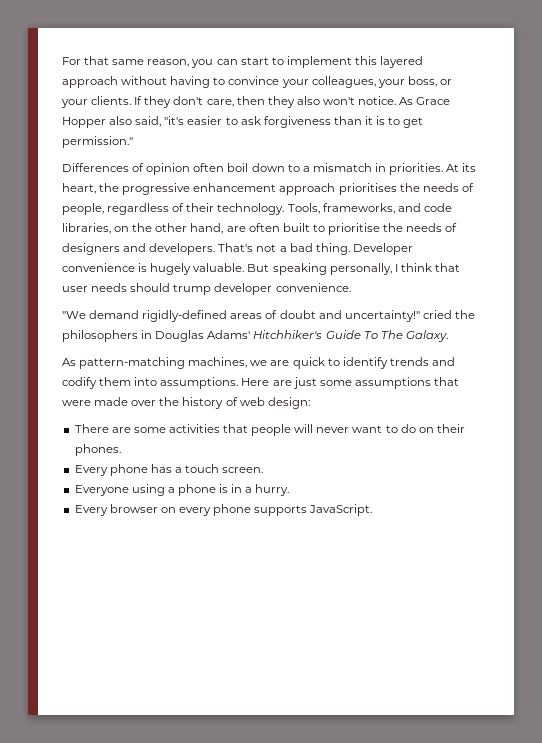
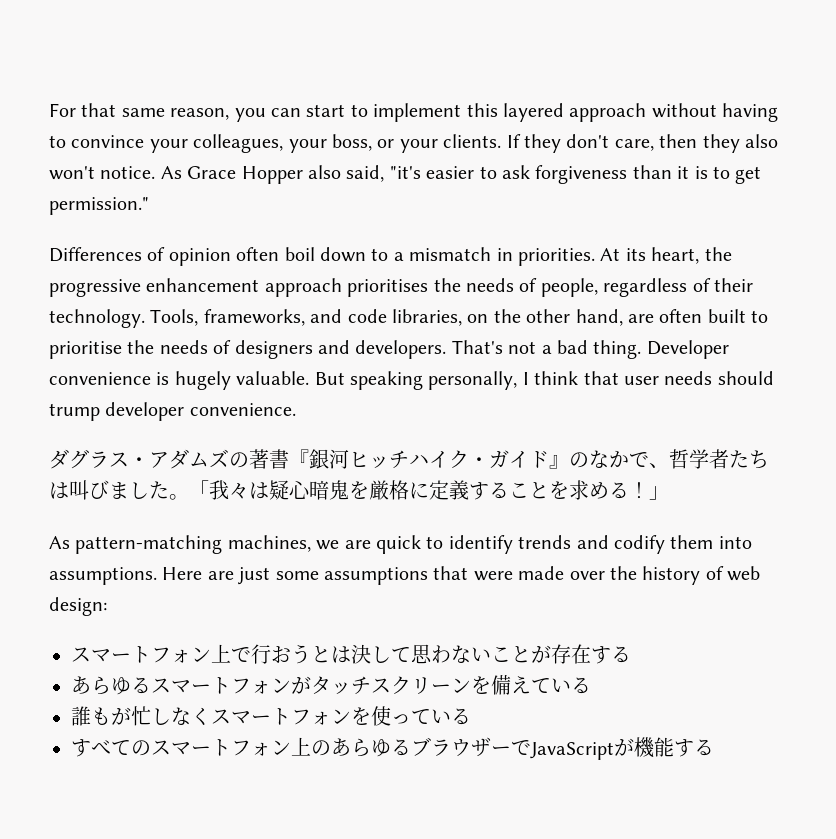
- "We demand rigidly-defined areas of doubt and uncertainty!" cried the philosophers in Douglas Adams' Hitchhiker's Guide To The Galaxy.
+ ダグラス・アダムズの著書『銀河ヒッチハイク・ガイド』のなかで、哲学者たちは叫びました。「我々は疑心暗鬼を厳格に定義することを求める！」
- There are some activities that people will never want to do on their phones.
- Every phone has a touch screen.
- Everyone using a phone is in a hurry.
- Every browser on every phone supports JavaScript.
+ スマートフォン上で行おうとは決して思わないことが存在する
+ あらゆるスマートフォンがタッチスクリーンを備えている
+ 誰もが忙しなくスマートフォンを使っている
+ すべてのスマートフォン上のあらゆるブラウザーでJavaScriptが機能する

